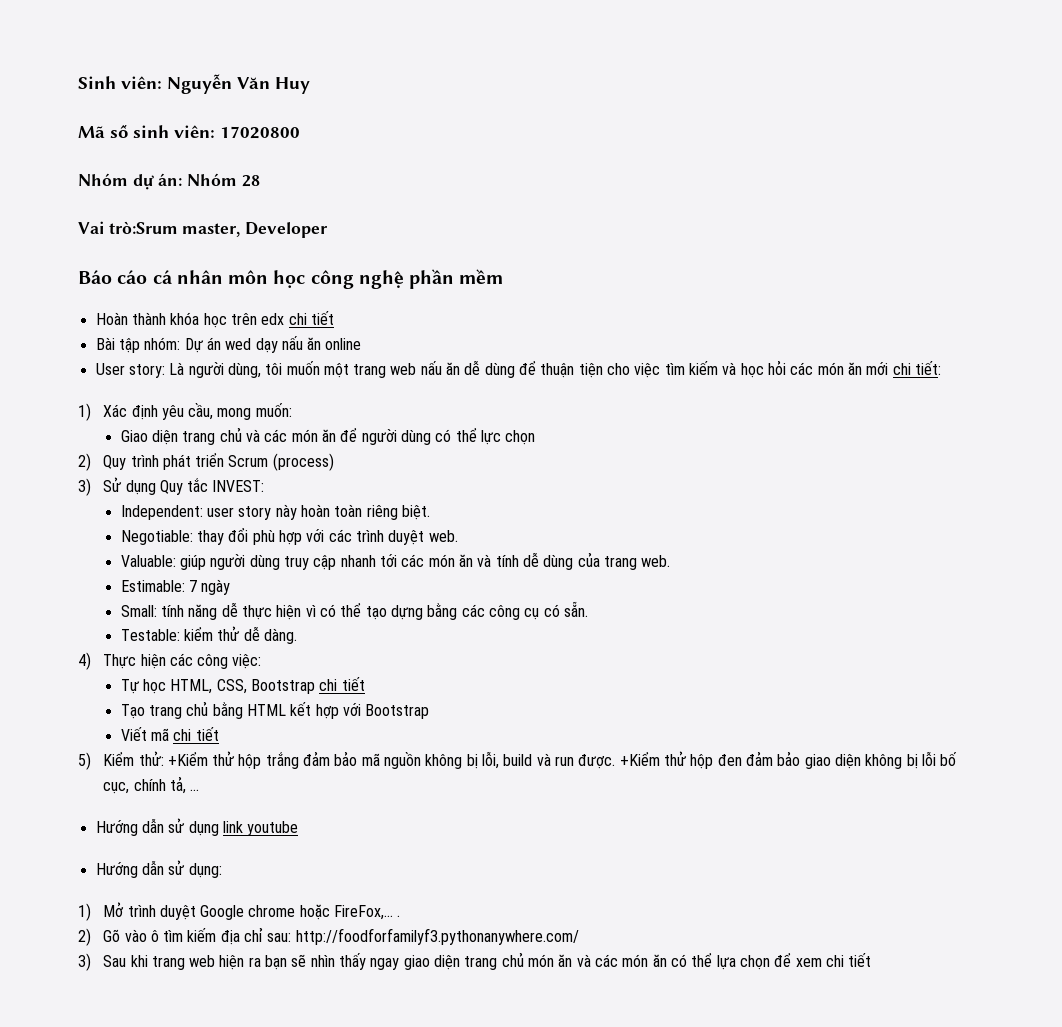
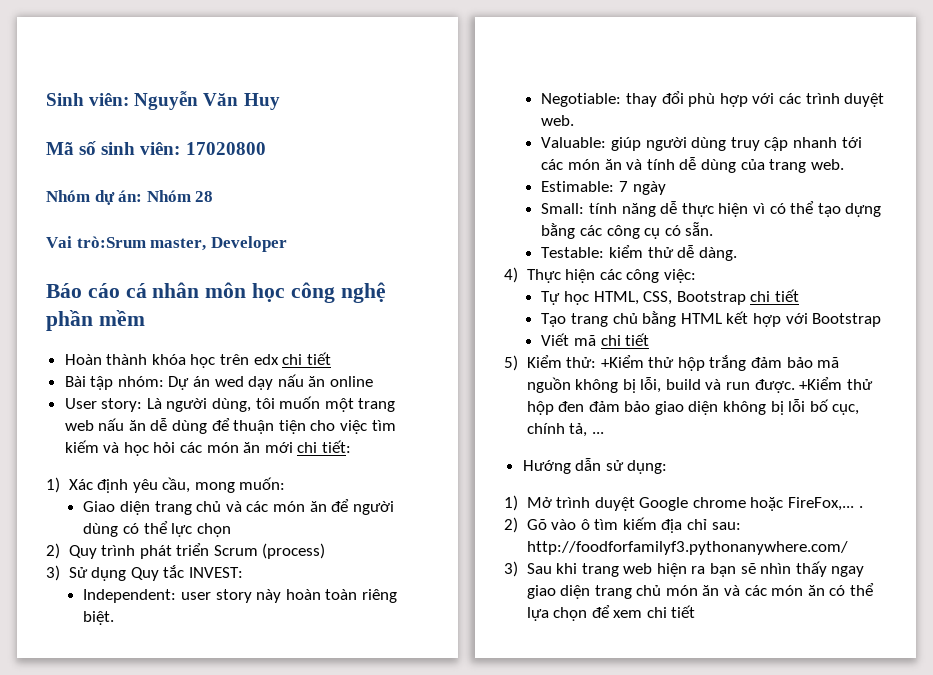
- Hướng dẫn sử dụng link youtube

